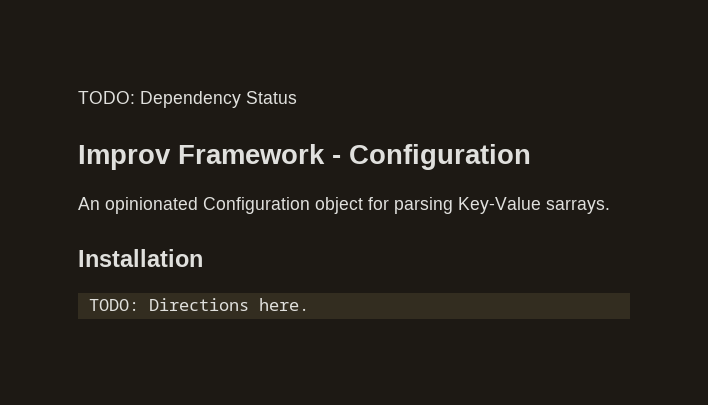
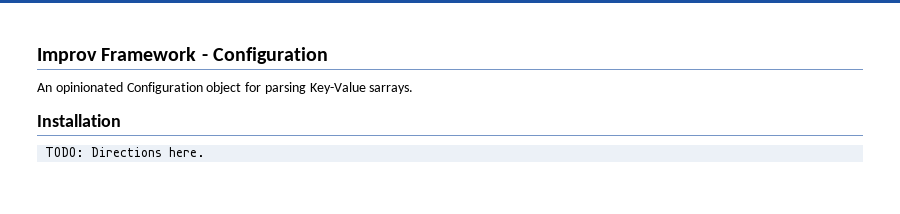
- TODO: Dependency Status

